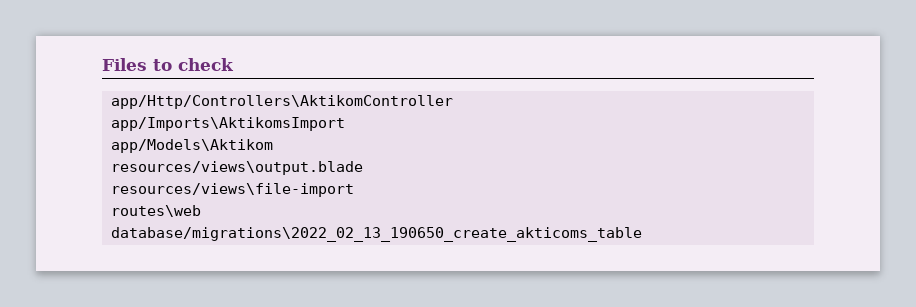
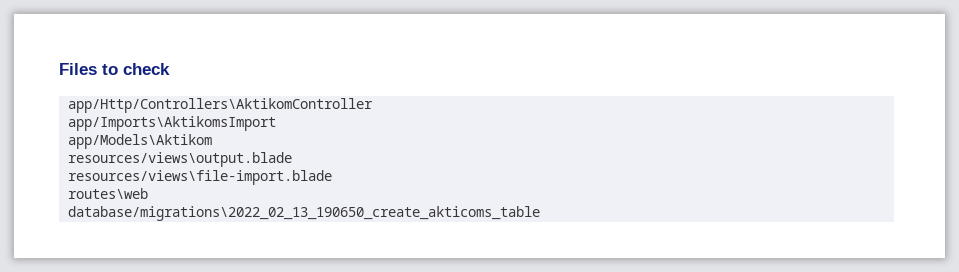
- resources/views\file-import
+ resources/views\file-import.blade

